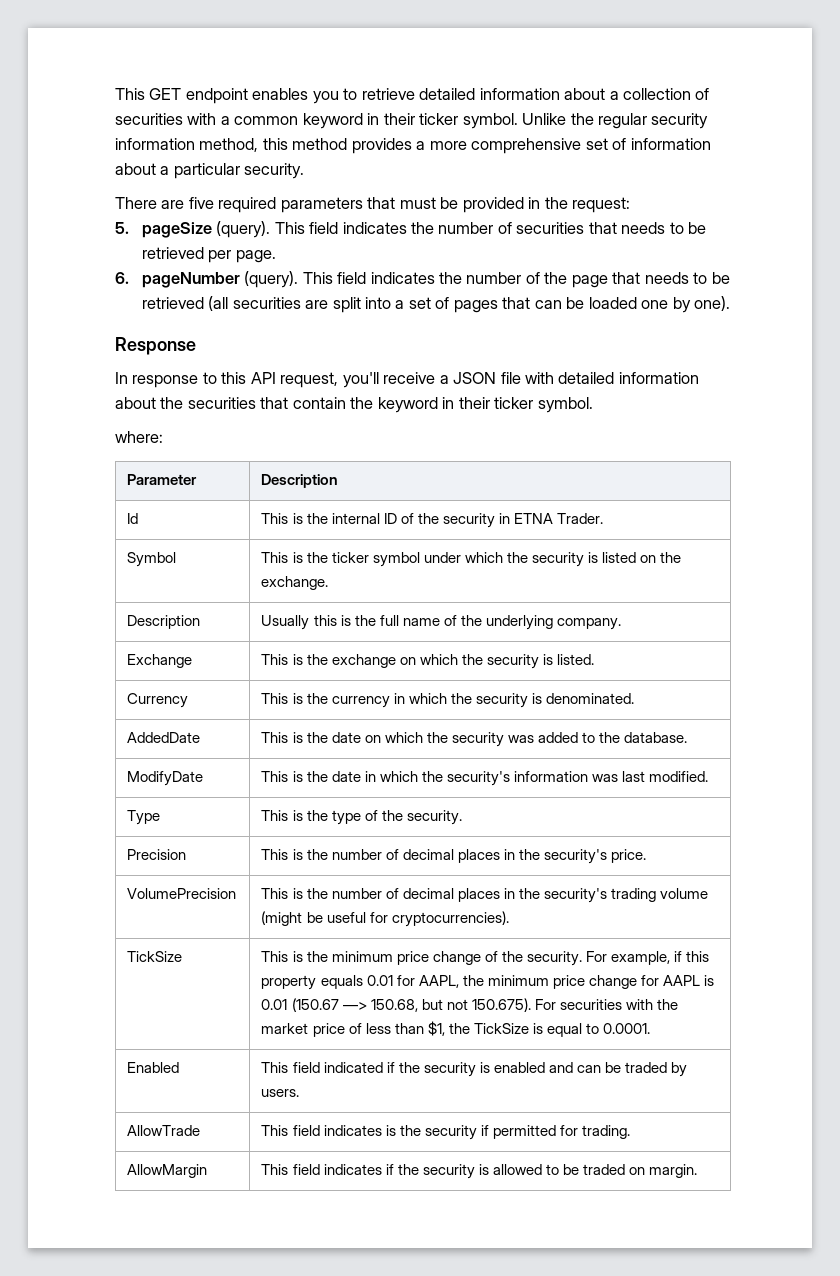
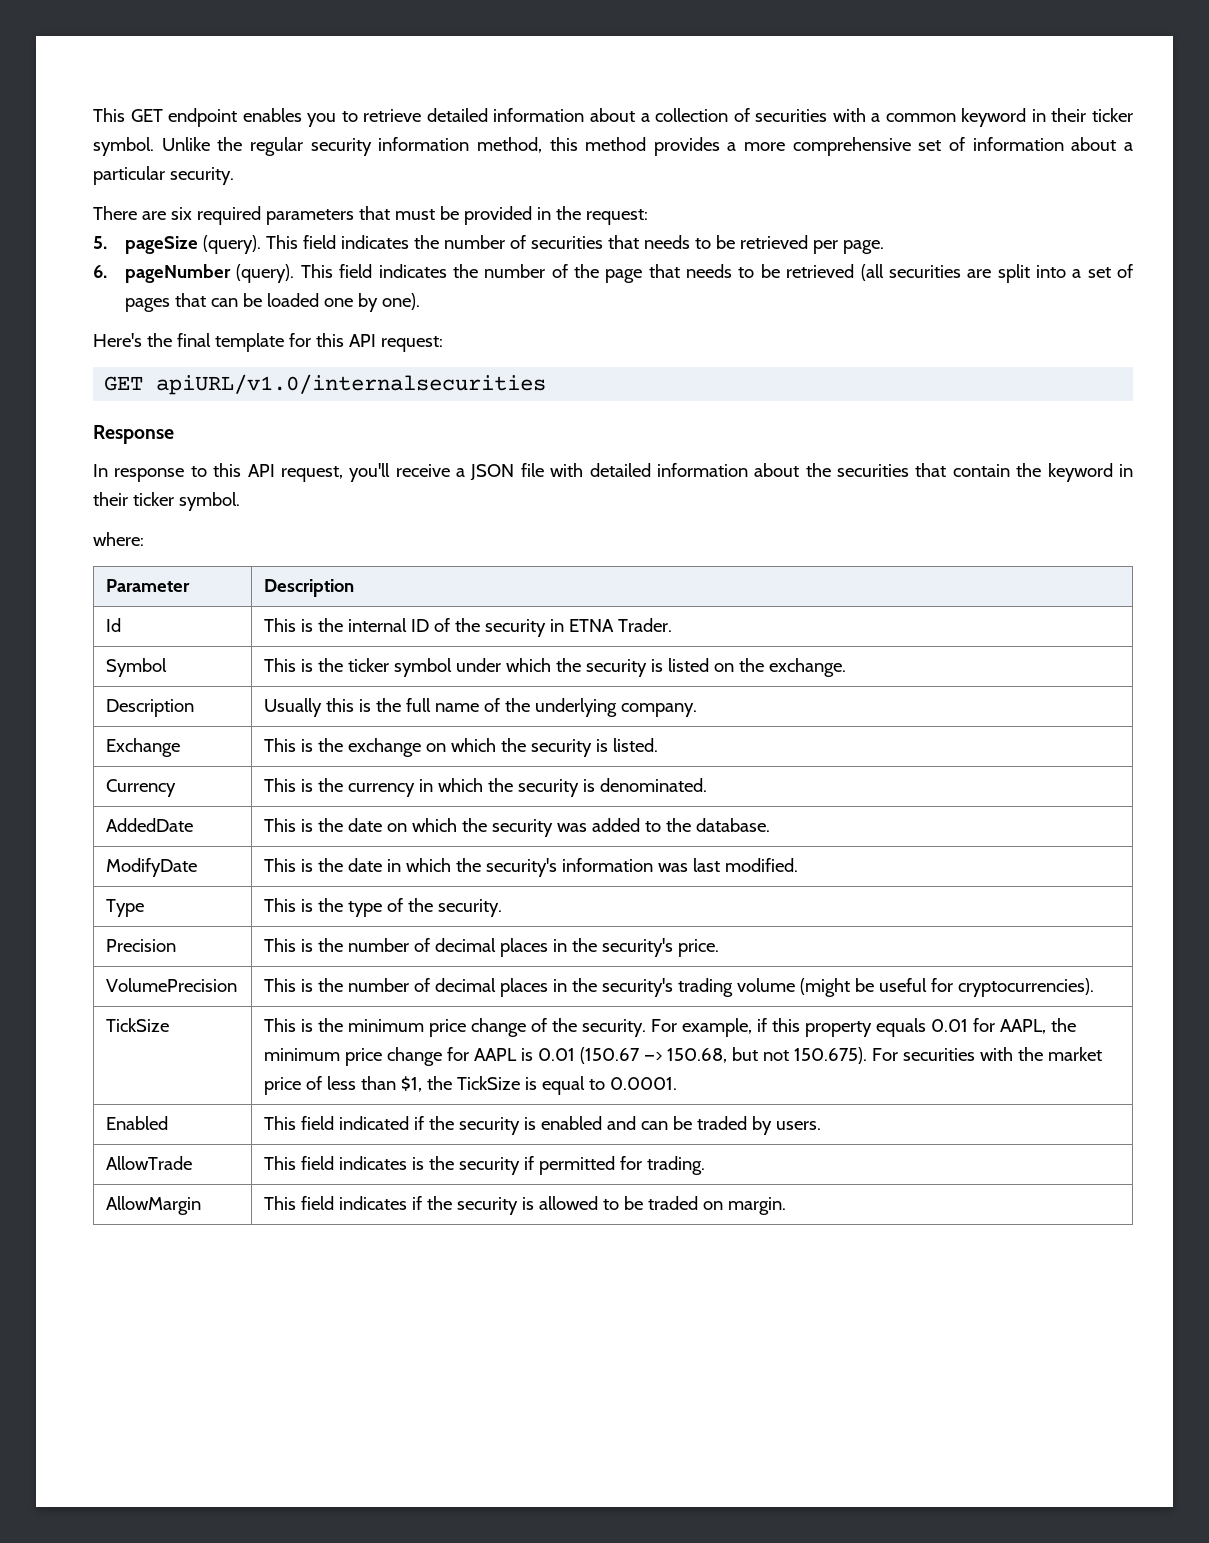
- There are five required parameters that must be provided in the request:
+ There are six required parameters that must be provided in the request:
+ Here's the final template for this API request:
+ GET apiURL/v1.0/internalsecurities

